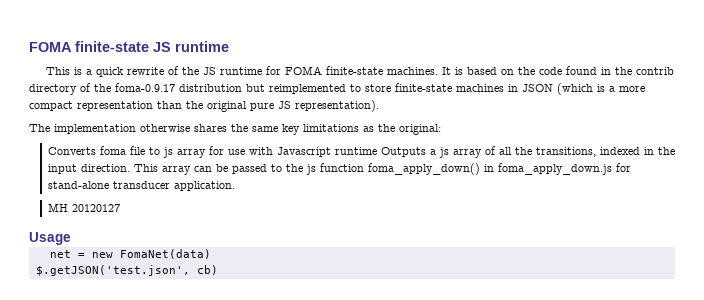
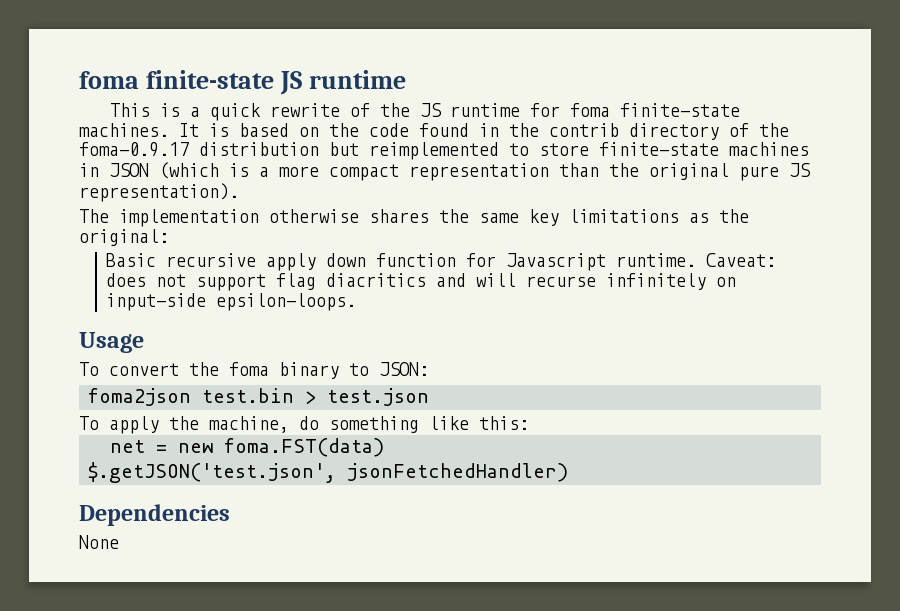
- FOMA finite-state JS runtime
+ foma finite-state JS runtime
- This is a quick rewrite of the JS runtime for FOMA finite-state machines.
+ This is a quick rewrite of the JS runtime for foma finite-state machines.
- Converts foma file to js array for use with Javascript runtime Outputs a js array of all the transitions, indexed in the input direction. This array can be passed to the js function foma_apply_down() in foma_apply_down.js for stand-alone transducer application.
- MH 20120127
+ Basic recursive apply down function for Javascript runtime. Caveat: does not support flag diacritics and will recurse infinitely on input-side epsilon-loops.
  Usage
+ To convert the foma binary to JSON:
+ foma2json test.bin > test.json
+ To apply the machine, do something like this:
- net = new FomaNet(data)
+ net = new foma.FST(data)
- $.getJSON('test.json', cb)
+ $.getJSON('test.json', jsonFetchedHandler)
+ Dependencies
+ None

